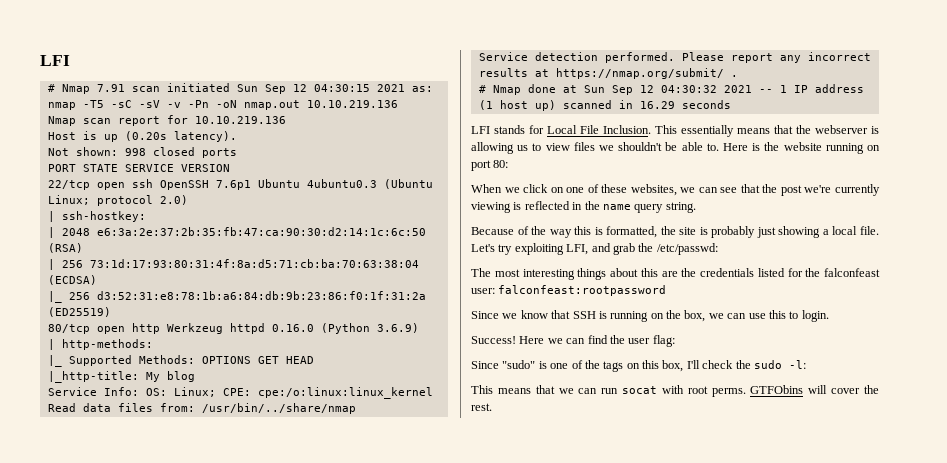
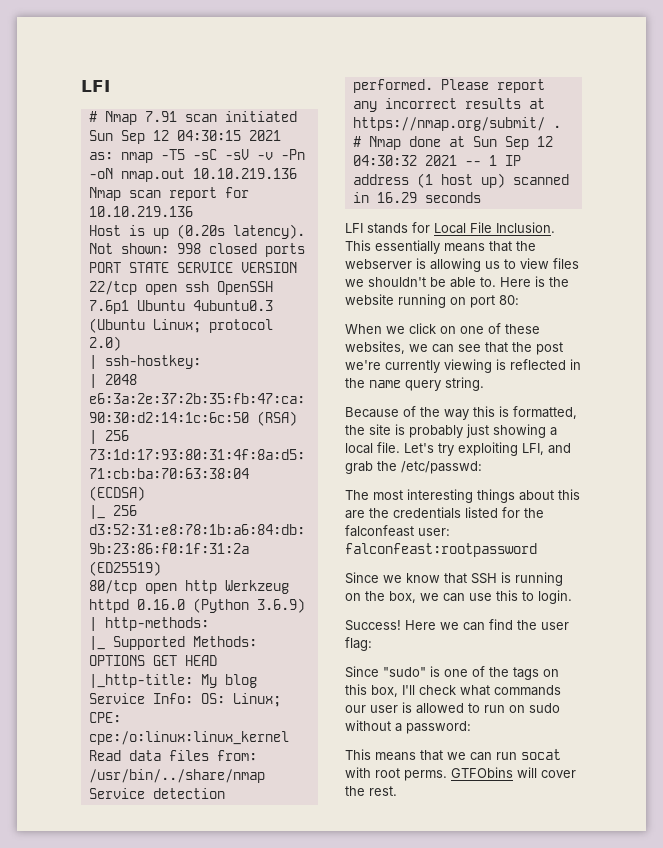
- Since "sudo" is one of the tags on this box, I'll check the sudo -l:
+ Since "sudo" is one of the tags on this box, I'll check what commands our user is allowed to run on sudo without a password:

